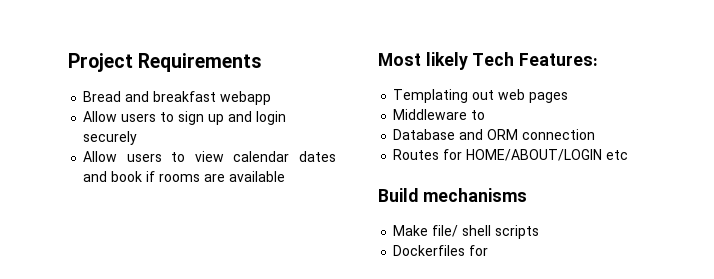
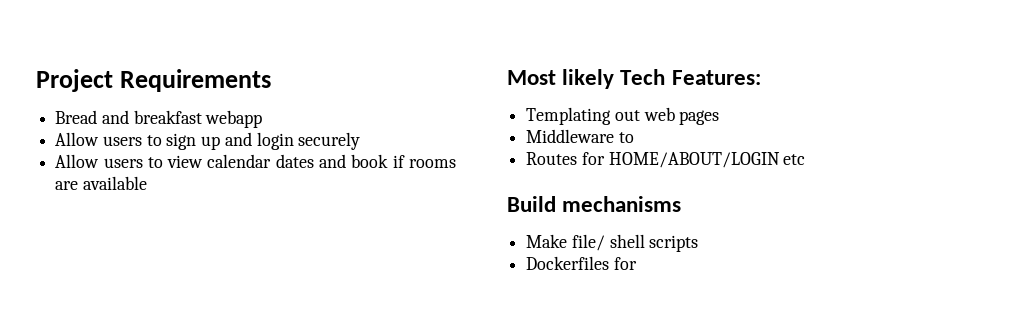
- Database and ORM connection

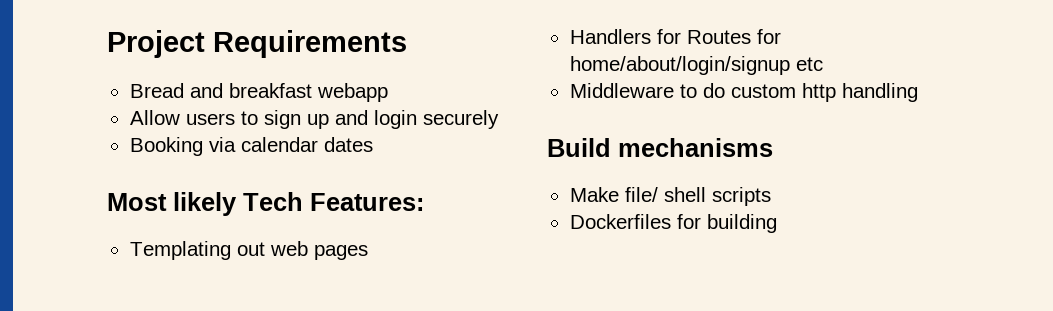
- Allow users to view calendar dates and book if rooms are available
+ Booking via calendar dates
- Middleware to
- Routes for HOME/ABOUT/LOGIN etc
+ Handlers for Routes for home/about/login/signup etc
+ Middleware to do custom http handling
- Dockerfiles for
+ Dockerfiles for building

